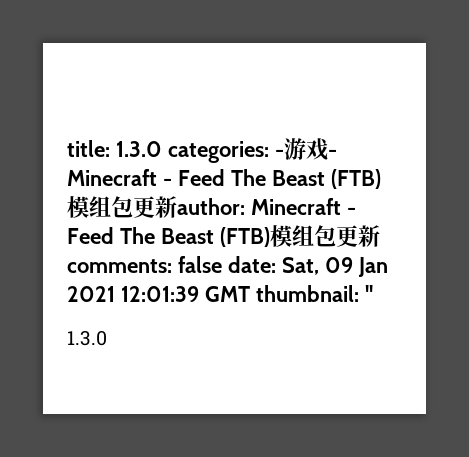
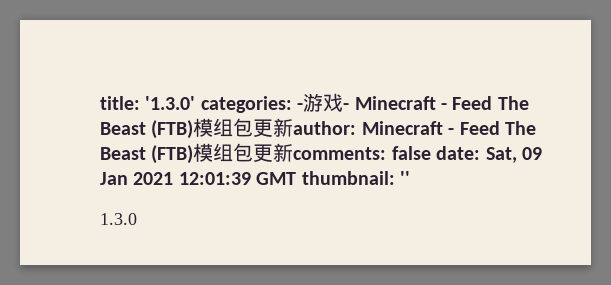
- title: 1.3.0 categories: -游戏- Minecraft - Feed The Beast (FTB)模组包更新author: Minecraft - Feed The Beast (FTB)模组包更新comments: false date: Sat, 09 Jan 2021 12:01:39 GMT thumbnail: ''
+ title: '1.3.0' categories: -游戏- Minecraft - Feed The Beast (FTB)模组包更新author: Minecraft - Feed The Beast (FTB)模组包更新comments: false date: Sat, 09 Jan 2021 12:01:39 GMT thumbnail: ''

